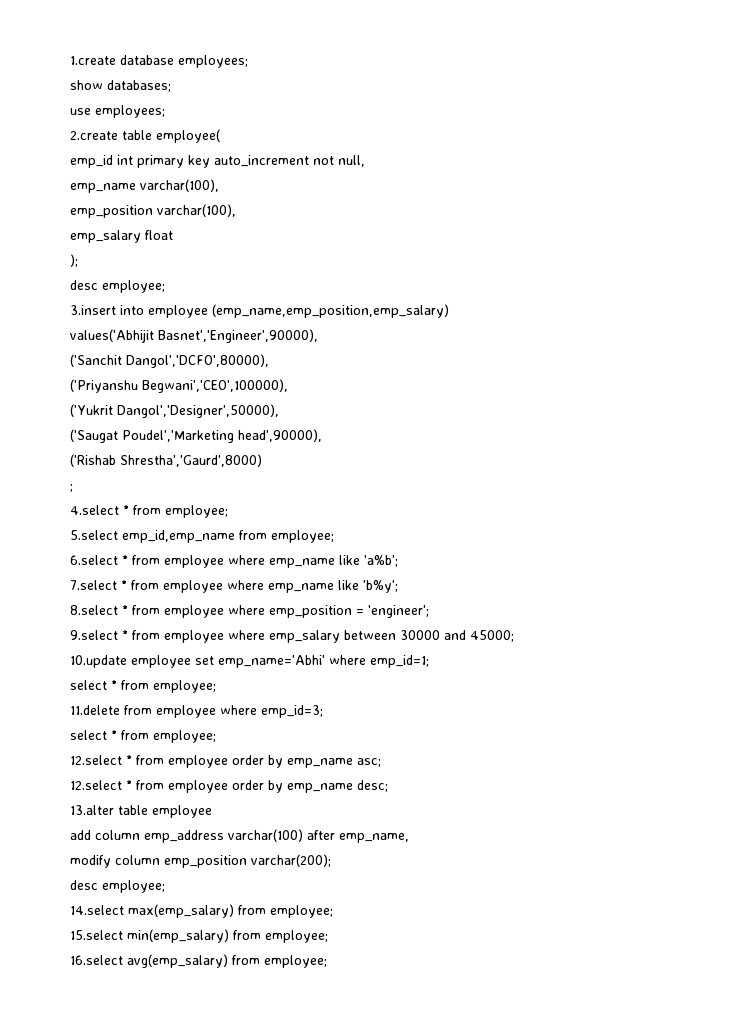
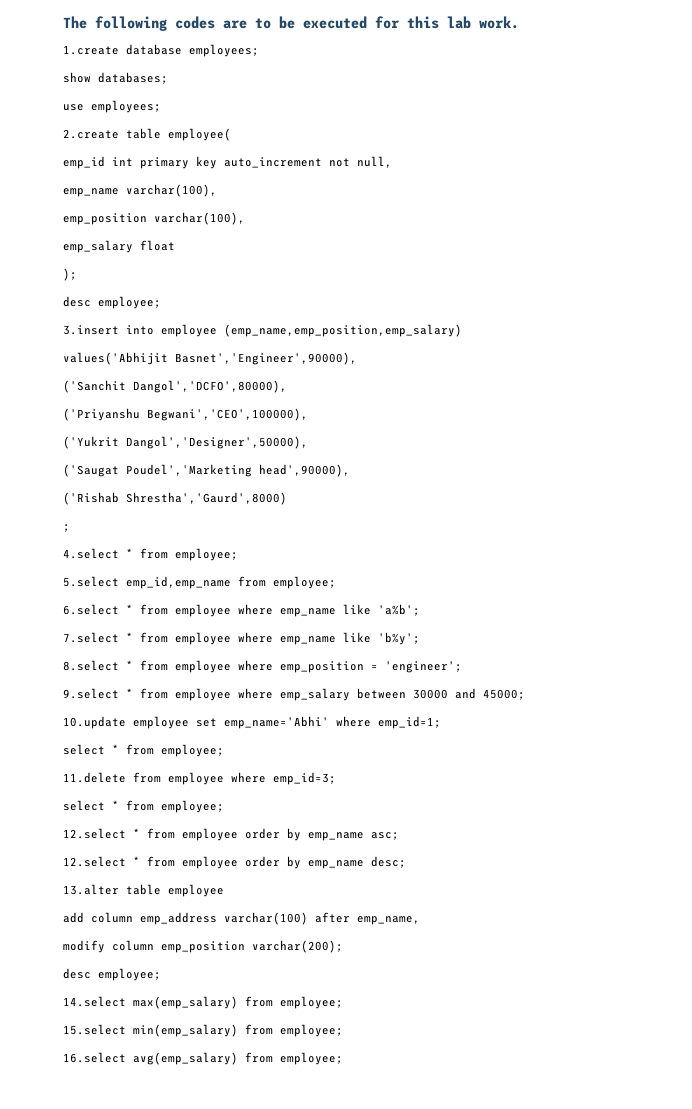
+ The following codes are to be executed for this lab work.

